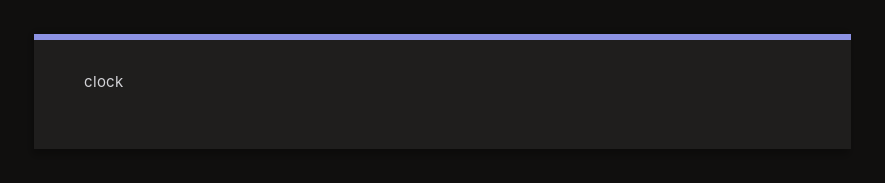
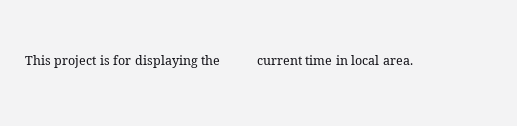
- clock
+ This project is for displaying the current time in local area.

